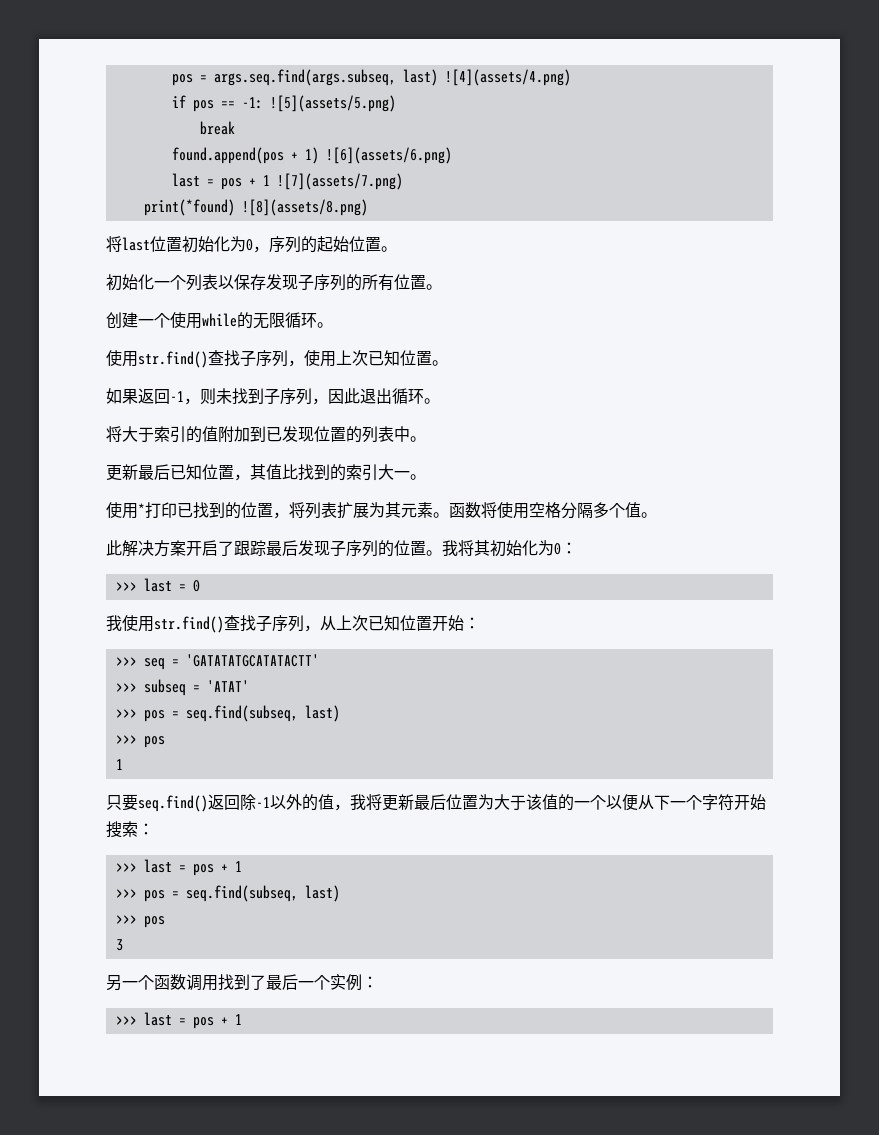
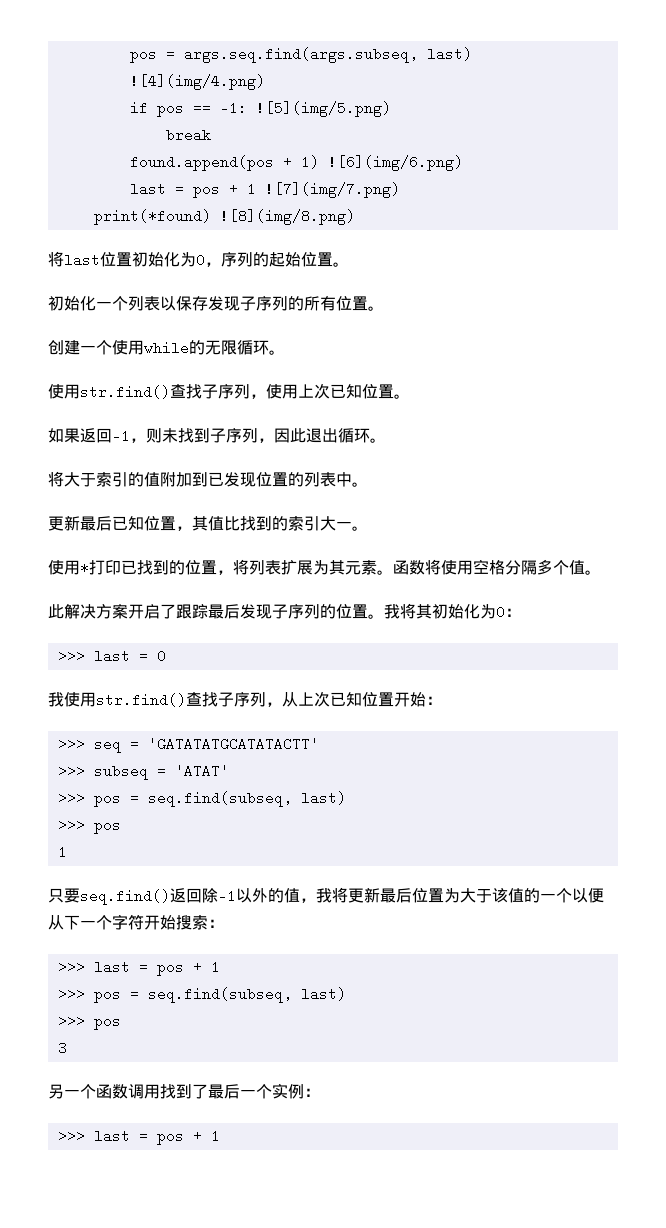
- pos = args.seq.find(args.subseq, last) ![4](assets/4.png)
+ pos = args.seq.find(args.subseq, last) ![4](img/4.png)
- if pos == -1: ![5](assets/5.png)
+ if pos == -1: ![5](img/5.png)
- found.append(pos + 1) ![6](assets/6.png)
- last = pos + 1 ![7](assets/7.png)
+ found.append(pos + 1) ![6](img/6.png)
+ last = pos + 1 ![7](img/7.png)
- print(*found) ![8](assets/8.png)
+ print(*found) ![8](img/8.png)

